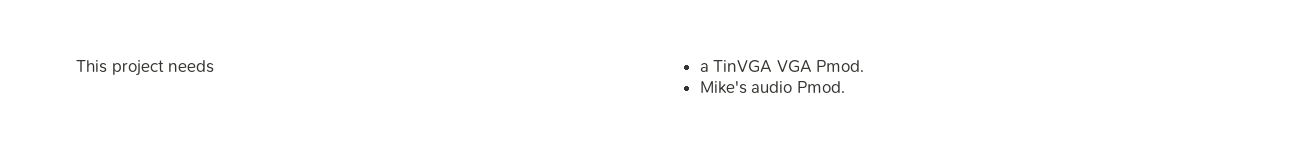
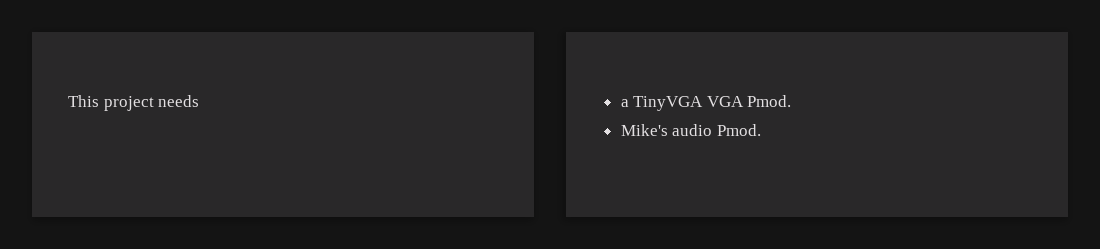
- a TinVGA VGA Pmod.
+ a TinyVGA VGA Pmod.

